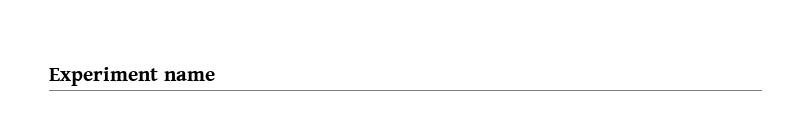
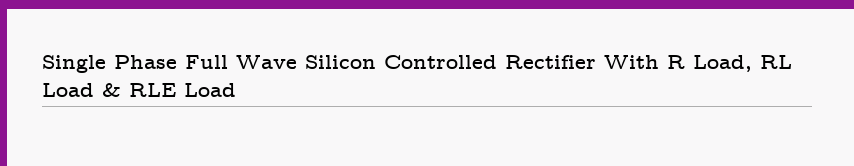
- Experiment name
+ Single Phase Full Wave Silicon Controlled Rectifier With R Load, RL Load & RLE Load

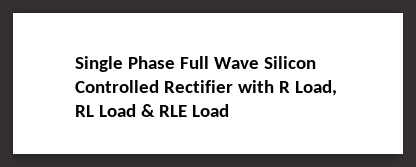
- Single Phase Full Wave Silicon Controlled Rectifier With R Load, RL Load & RLE Load
+ Single Phase Full Wave Silicon Controlled Rectifier with R Load, RL Load & RLE Load

